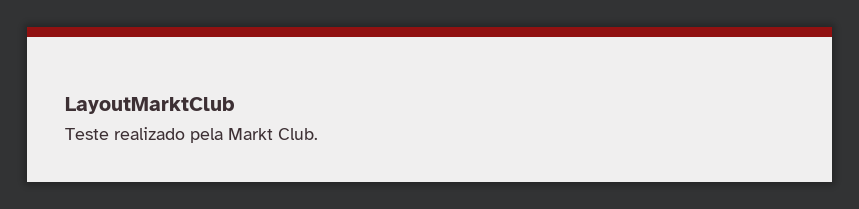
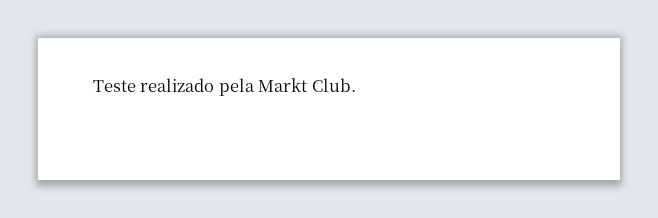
- LayoutMarktClub

